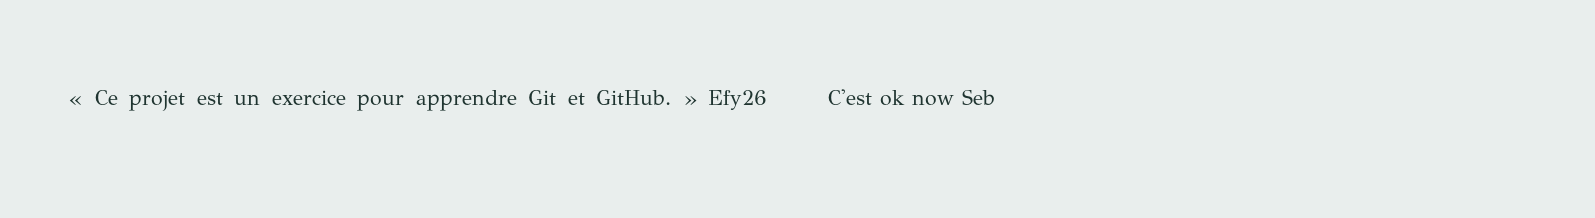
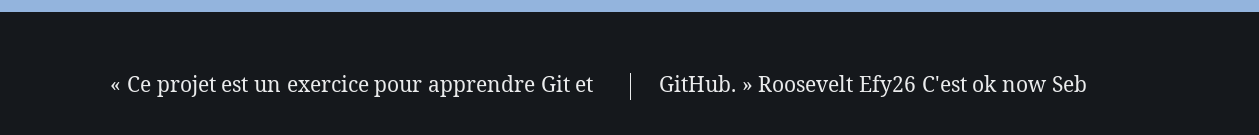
- « Ce projet est un exercice pour apprendre Git et GitHub. » Efy26 C'est ok now Seb
+ « Ce projet est un exercice pour apprendre Git et GitHub. » Roosevelt Efy26 C'est ok now Seb

